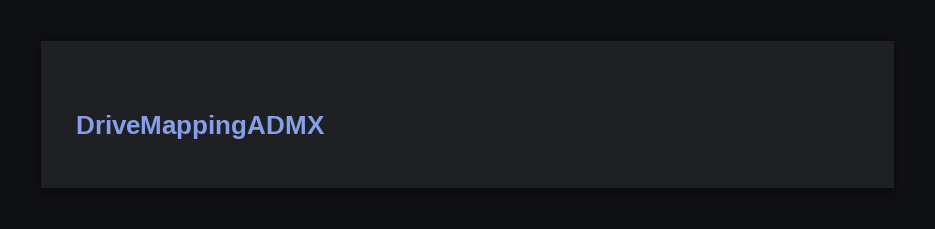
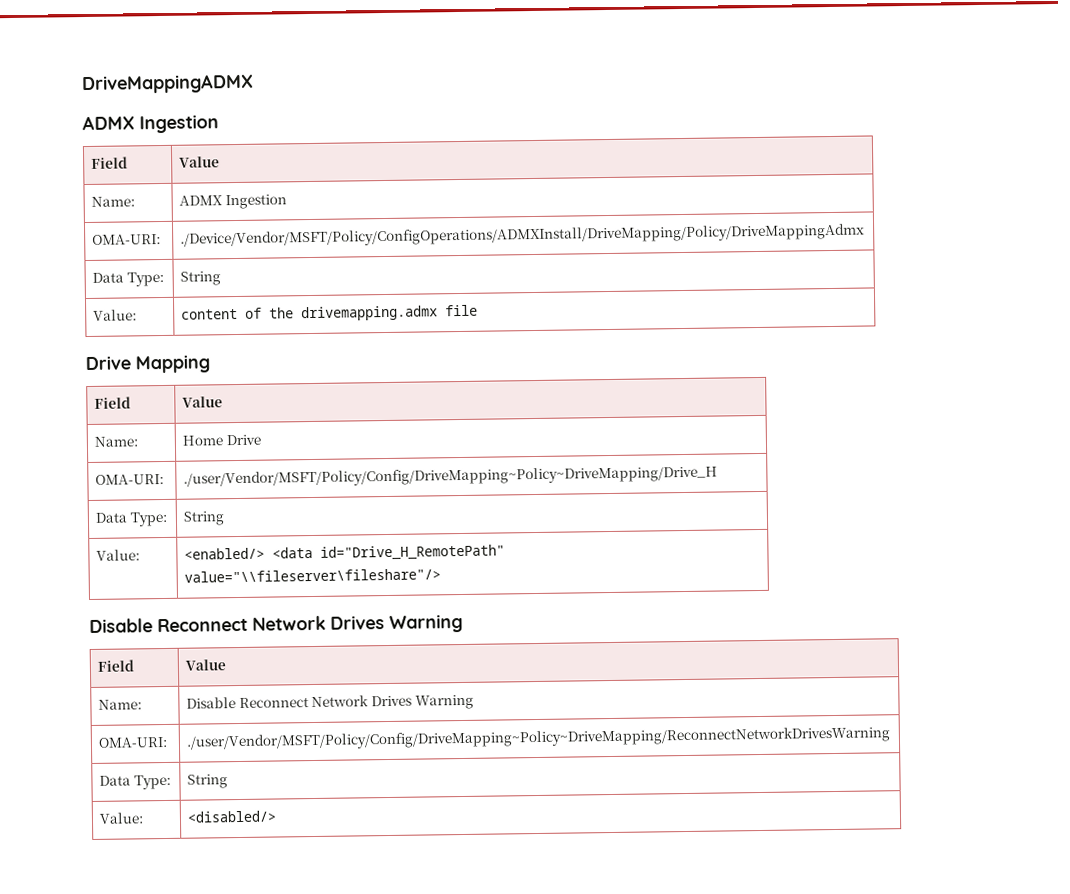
  DriveMappingADMX
+ ADMX Ingestion
+ Field | Value
+ Name: | ADMX Ingestion
+ OMA-URI: | ./Device/Vendor/MSFT/Policy/ConfigOperations/ADMXInstall/DriveMapping/Policy/DriveMappingAdmx
+ Data Type: | String
+ Value: | content of the drivemapping.admx file
+ Drive Mapping
+ Field | Value
+ Name: | Home Drive
+ OMA-URI: | ./user/Vendor/MSFT/Policy/Config/DriveMapping~Policy~DriveMapping/Drive_H
+ Data Type: | String
+ Value: | <enabled/> <data id="Drive_H_RemotePath" value="\\fileserver\fileshare"/>
+ Disable Reconnect Network Drives Warning
+ Field | Value
+ Name: | Disable Reconnect Network Drives Warning
+ OMA-URI: | ./user/Vendor/MSFT/Policy/Config/DriveMapping~Policy~DriveMapping/ReconnectNetworkDrivesWarning
+ Data Type: | String
+ Value: | <disabled/>

